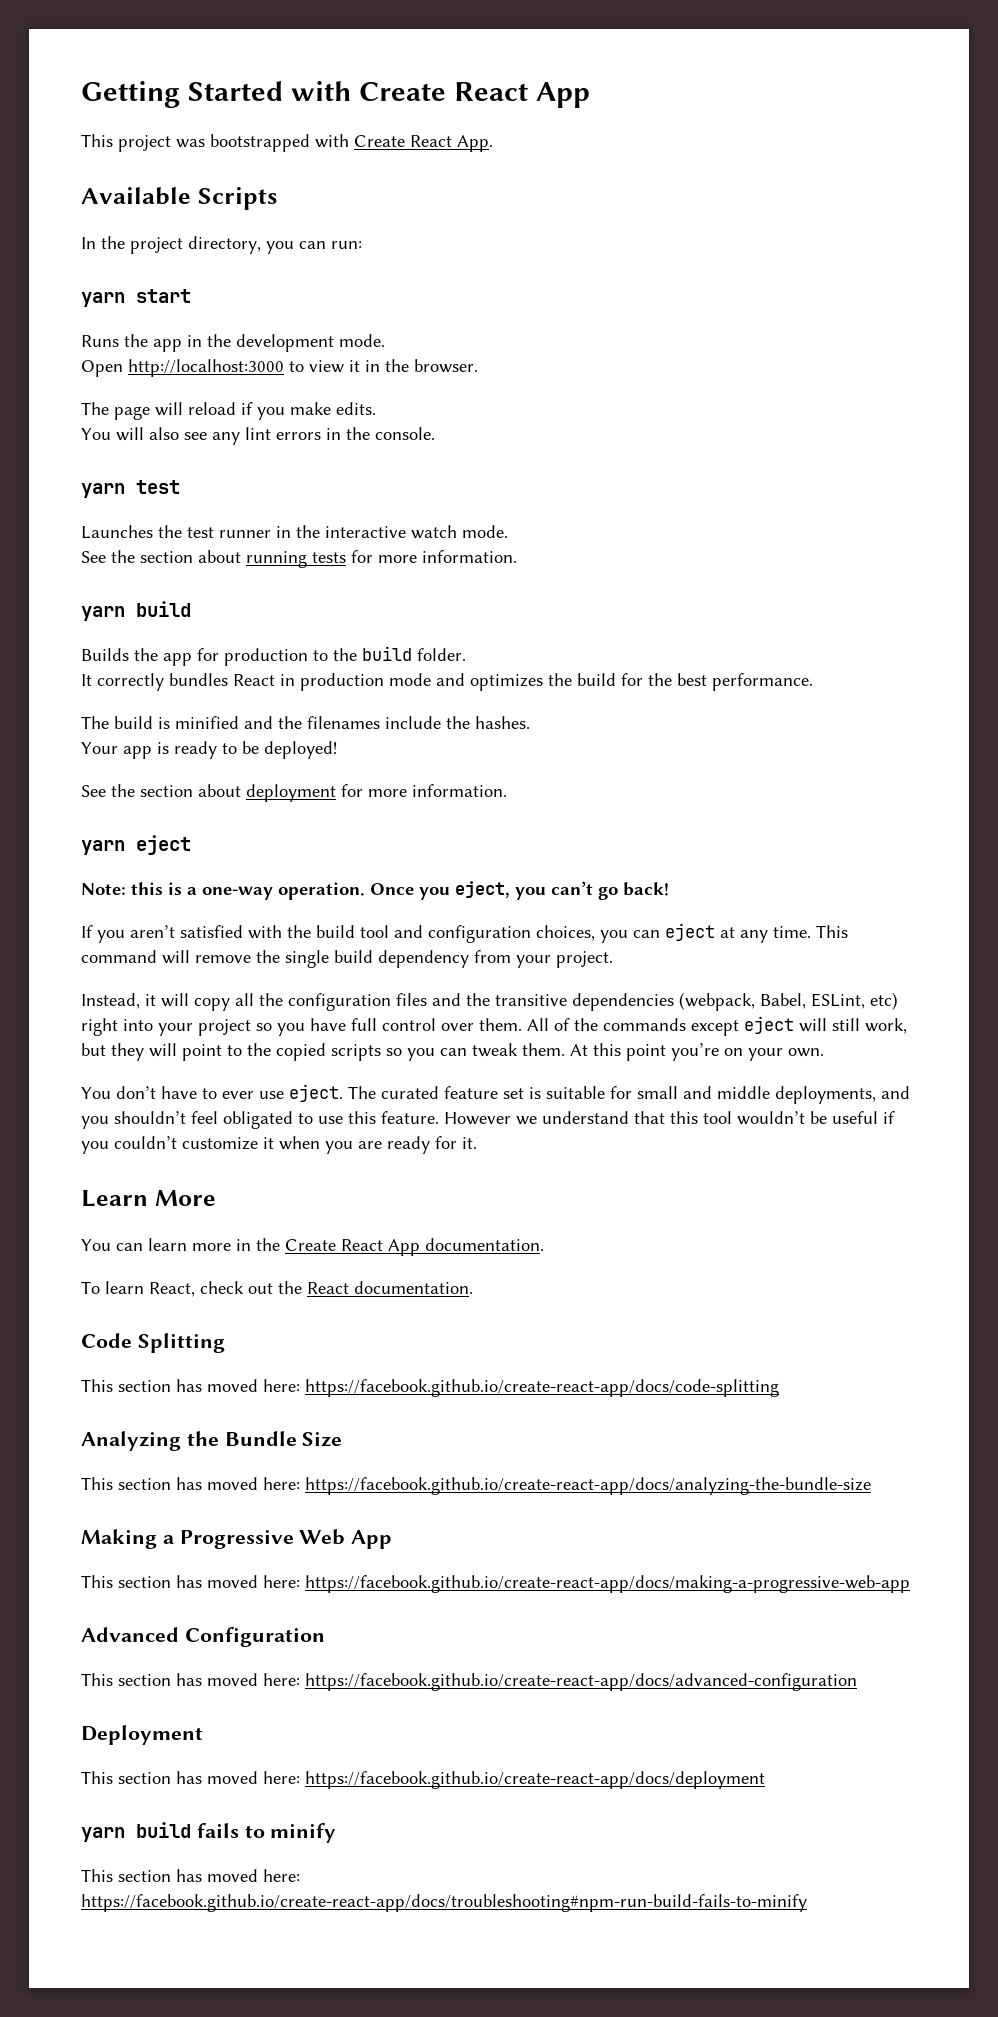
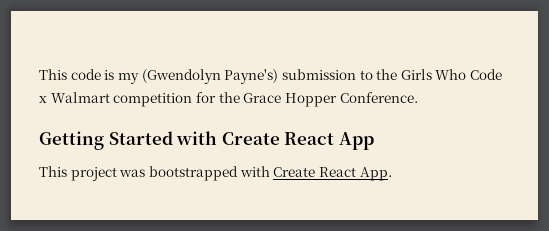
+ This code is my (Gwendolyn Payne's) submission to the Girls Who Code x Walmart competition for the Grace Hopper Conference.
- Available Scripts
- In the project directory, you can run:
- yarn start
- Runs the app in the development mode.
- Open http://localhost:3000 to view it in the browser.
- The page will reload if you make edits.
- You will also see any lint errors in the console.
- yarn test
- Launches the test runner in the interactive watch mode.
- See the section about running tests for more information.
- yarn build
- Builds the app for production to the build folder.
- It correctly bundles React in production mode and optimizes the build for the best performance.
- The build is minified and the filenames include the hashes.
- Your app is ready to be deployed!
- See the section about deployment for more information.
- yarn eject
- Note: this is a one-way operation. Once you eject, you can’t go back!
- If you aren’t satisfied with the build tool and configuration choices, you can eject at any time. This command will remove the single build dependency from your project.
- Instead, it will copy all the configuration files and the transitive dependencies (webpack, Babel, ESLint, etc) right into your project so you have full control over them. All of the commands except eject will still work, but they will point to the copied scripts so you can tweak them. At this point you’re on your own.
- You don’t have to ever use eject. The curated feature set is suitable for small and middle deployments, and you shouldn’t feel obligated to use this feature. However we understand that this tool wouldn’t be useful if you couldn’t customize it when you are ready for it.
- Learn More
- You can learn more in the Create React App documentation.
- To learn React, check out the React documentation.
- Code Splitting
- This section has moved here: https://facebook.github.io/create-react-app/docs/code-splitting
- Analyzing the Bundle Size
- This section has moved here: https://facebook.github.io/create-react-app/docs/analyzing-the-bundle-size
- Making a Progressive Web App
- This section has moved here: https://facebook.github.io/create-react-app/docs/making-a-progressive-web-app
- Advanced Configuration
- This section has moved here: https://facebook.github.io/create-react-app/docs/advanced-configuration
- Deployment
- This section has moved here: https://facebook.github.io/create-react-app/docs/deployment
- yarn build fails to minify
- This section has moved here: https://facebook.github.io/create-react-app/docs/troubleshooting#npm-run-build-fails-to-minify

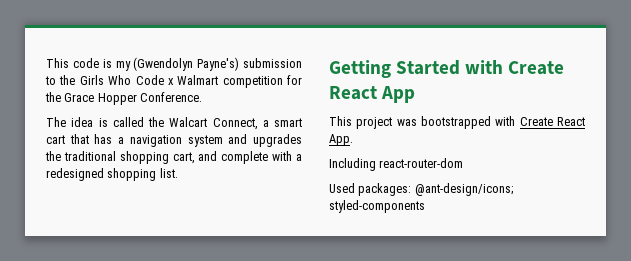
+ The idea is called the Walcart Connect, a smart cart that has a navigation system and upgrades the traditional shopping cart, and complete with a redesigned shopping list.
+ Including react-router-dom
+ Used packages: @ant-design/icons; styled-components

